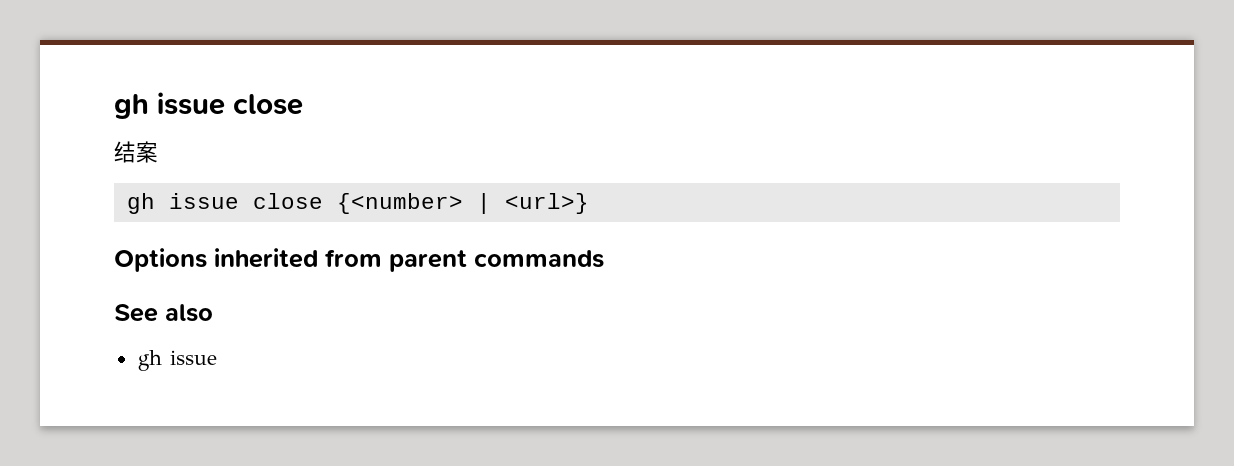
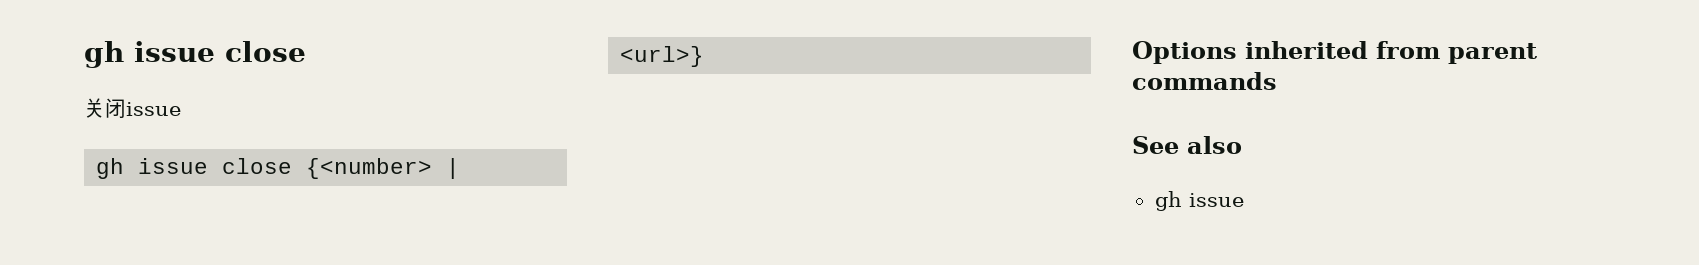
- 结案
+ 关闭issue

